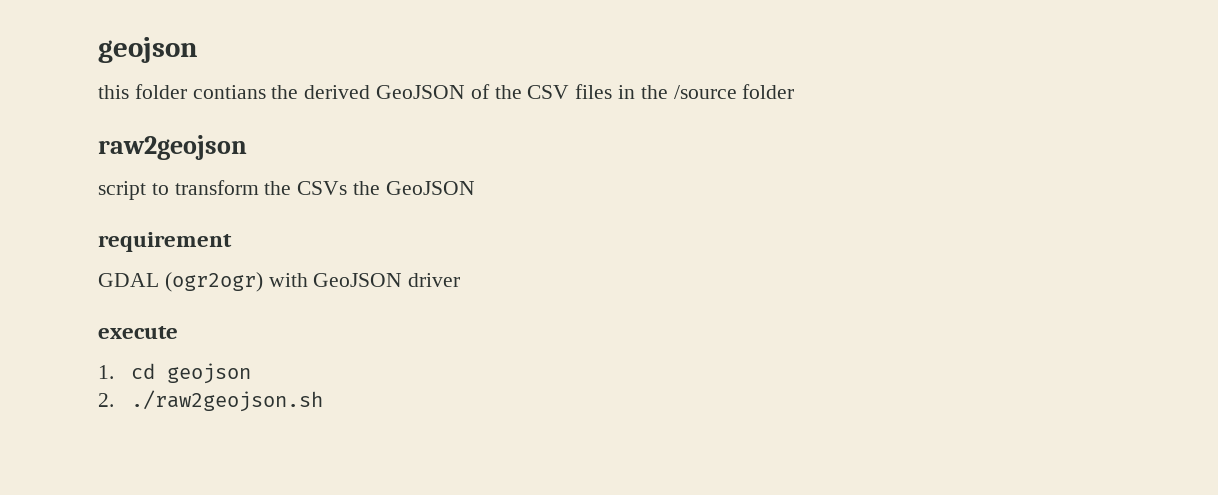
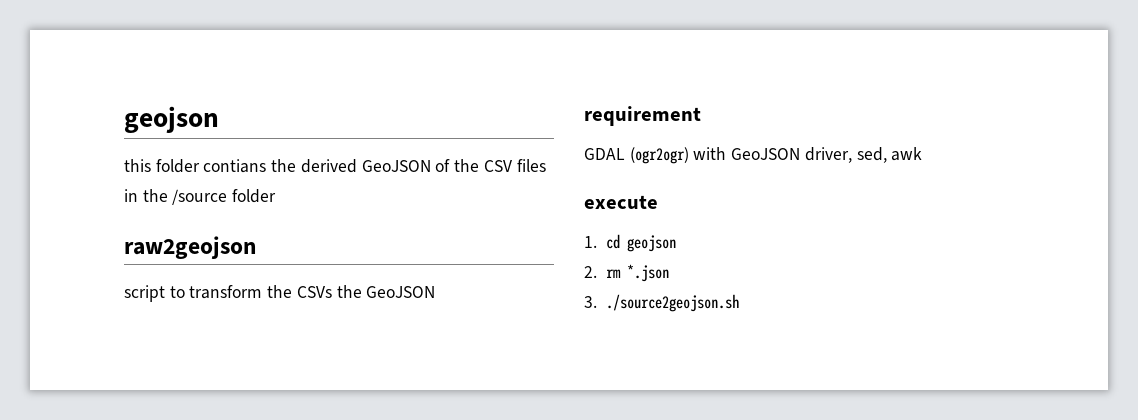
- GDAL (ogr2ogr) with GeoJSON driver
+ GDAL (ogr2ogr) with GeoJSON driver, sed, awk
- 2. ./raw2geojson.sh
+ 2. rm *.json
+ 3. ./source2geojson.sh

